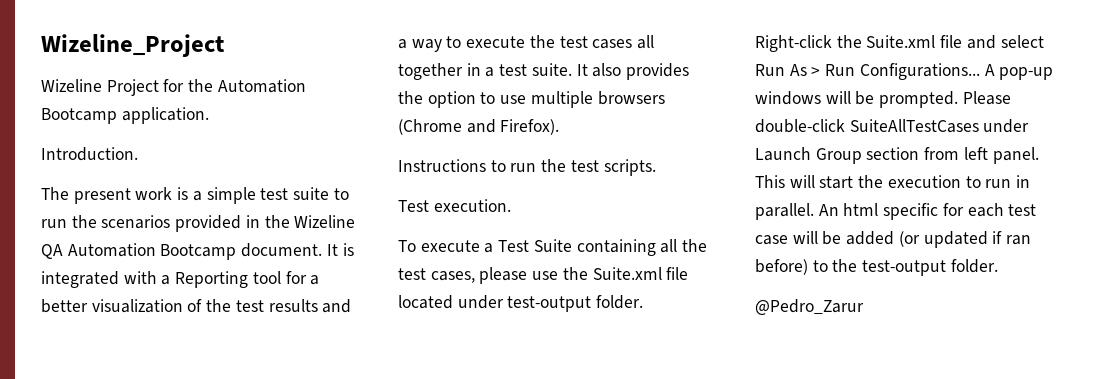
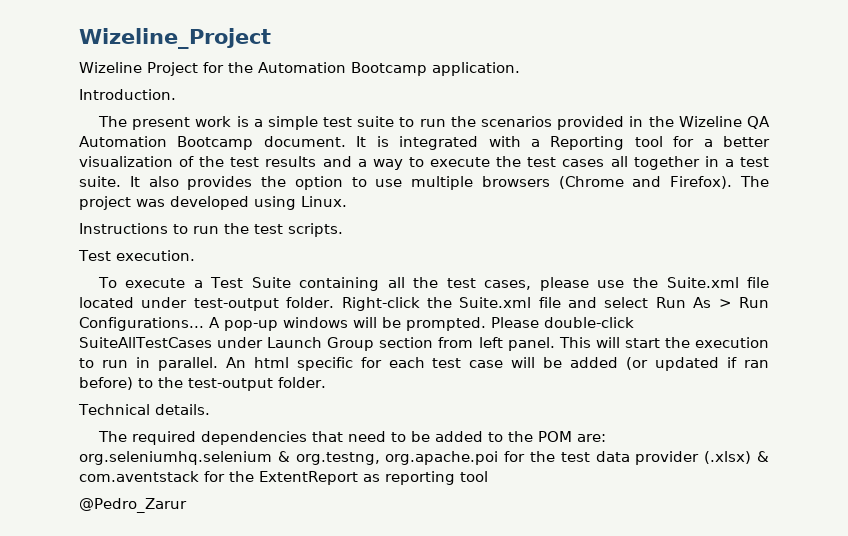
+ The project was developed using Linux.
+ Technical details.
+ The required dependencies that need to be added to the POM are: org.seleniumhq.selenium & org.testng, org.apache.poi for the test data provider (.xlsx) & com.aventstack for the ExtentReport as reporting tool

